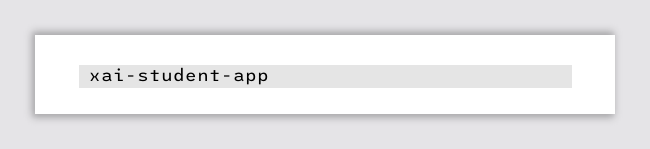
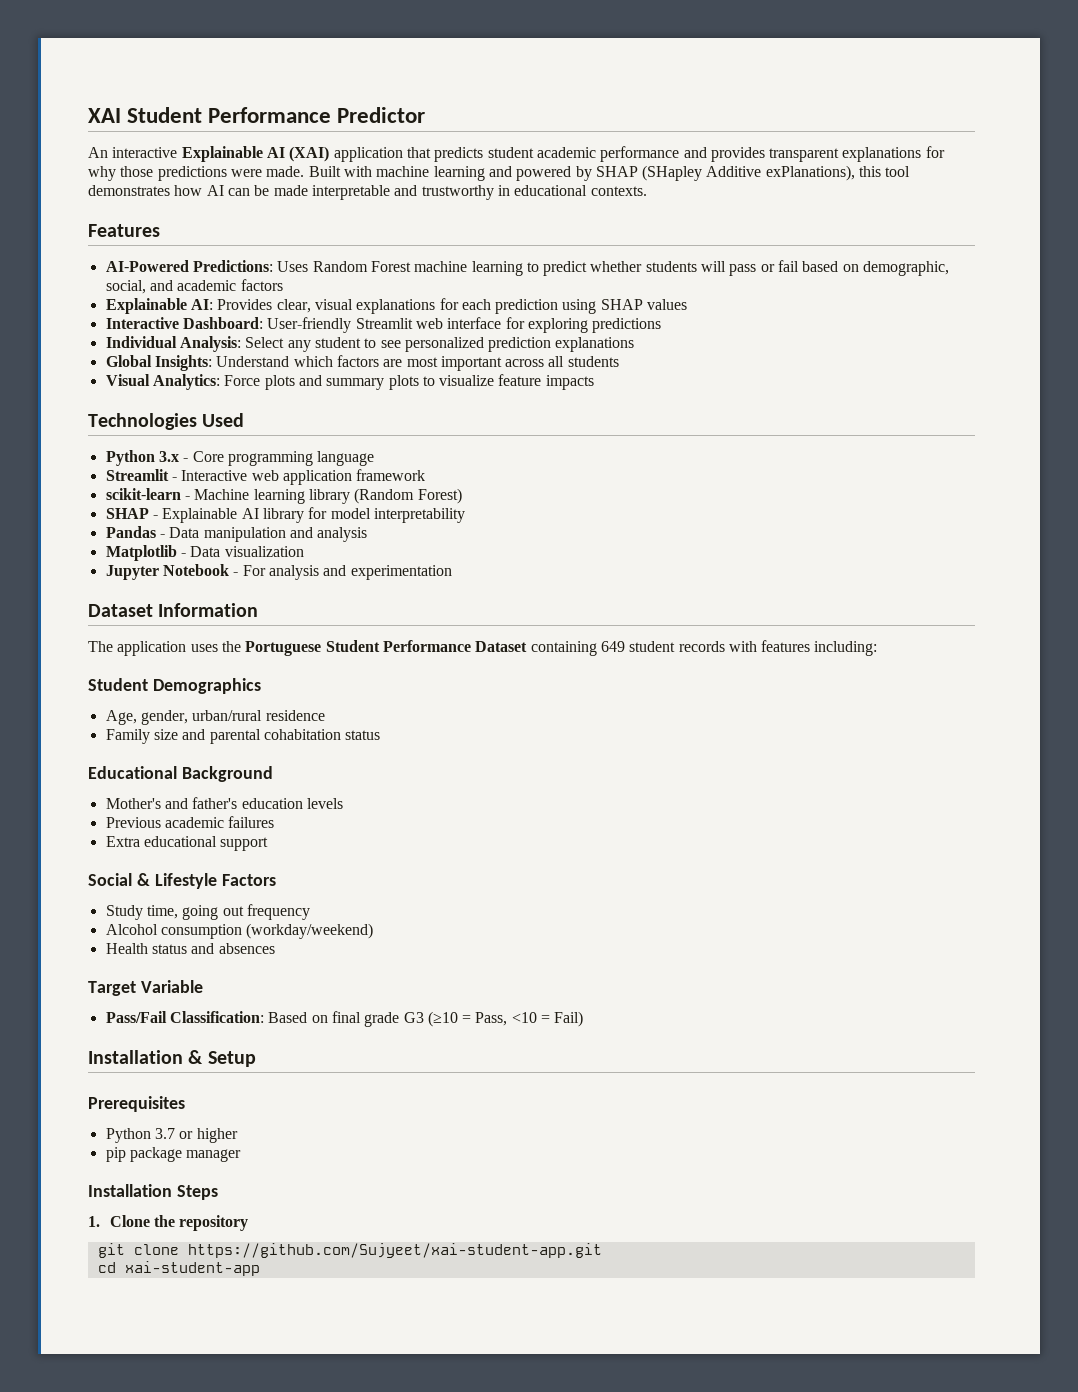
- xai-student-app
+ XAI Student Performance Predictor
+ An interactive Explainable AI (XAI) application that predicts student academic performance and provides transparent explanations for why those predictions were made. Built with machine learning and powered by SHAP (SHapley Additive exPlanations), this tool demonstrates how AI can be made interpretable and trustworthy in educational contexts.
+ Features
+ AI-Powered Predictions: Uses Random Forest machine learning to predict whether students will pass or fail based on demographic, social, and academic factors
+ Explainable AI: Provides clear, visual explanations for each prediction using SHAP values
+ Interactive Dashboard: User-friendly Streamlit web interface for exploring predictions
+ Individual Analysis: Select any student to see personalized prediction explanations
+ Global Insights: Understand which factors are most important across all students
+ Visual Analytics: Force plots and summary plots to visualize feature impacts
+ Technologies Used
+ Python 3.x - Core programming language
+ Streamlit - Interactive web application framework
+ scikit-learn - Machine learning library (Random Forest)
+ SHAP - Explainable AI library for model interpretability
+ Pandas - Data manipulation and analysis
+ Matplotlib - Data visualization
+ Jupyter Notebook - For analysis and experimentation
+ Dataset Information
+ The application uses the Portuguese Student Performance Dataset containing 649 student records with features including:
+ Student Demographics
+ Age, gender, urban/rural residence
+ Family size and parental cohabitation status
+ Educational Background
+ Mother's and father's education levels
+ Previous academic failures
+ Extra educational support
+ Social & Lifestyle Factors
+ Study time, going out frequency
+ Alcohol consumption (workday/weekend)
+ Health status and absences
+ Target Variable
+ Pass/Fail Classification: Based on final grade G3 (≥10 = Pass, <10 = Fail)
+ Installation & Setup
+ Prerequisites
+ Python 3.7 or higher
+ pip package manager
+ Installation Steps
+ 1. Clone the repository
+ git clone https://github.com/Sujyeet/xai-student-app.git
+ cd xai-student-app

